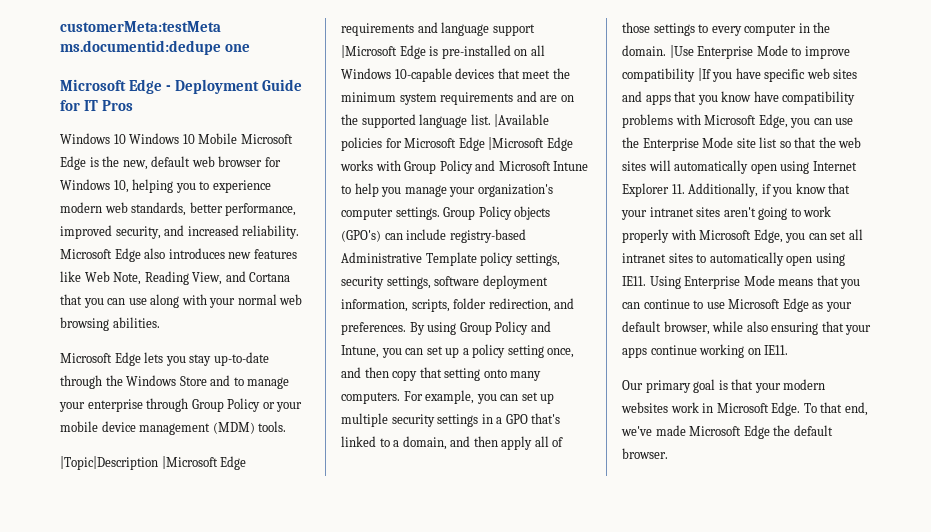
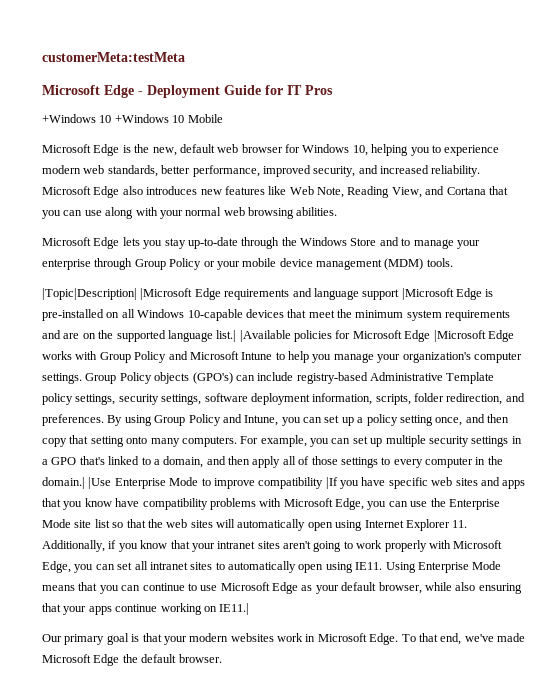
- customerMeta:testMeta ms.documentid:dedupe one
+ customerMeta:testMeta
- Windows 10 Windows 10 Mobile Microsoft Edge is the new, default web browser for Windows 10, helping you to experience modern web standards, better performance, improved security, and increased reliability.
+ +Windows 10 +Windows 10 Mobile
+ Microsoft Edge is the new, default web browser for Windows 10, helping you to experience modern web standards, better performance, improved security, and increased reliability.
- |Topic|Description |Microsoft Edge requirements and language support |Microsoft Edge is pre-installed on all Windows 10-capable devices that meet the minimum system requirements and are on the supported language list. |Available policies for Microsoft Edge |Microsoft Edge works with Group Policy and Microsoft Intune to help you manage your organization's computer settings.
+ |Topic|Description| |Microsoft Edge requirements and language support |Microsoft Edge is pre-installed on all Windows 10-capable devices that meet the minimum system requirements and are on the supported language list.| |Available policies for Microsoft Edge |Microsoft Edge works with Group Policy and Microsoft Intune to help you manage your organization's computer settings.
- For example, you can set up multiple security settings in a GPO that's linked to a domain, and then apply all of those settings to every computer in the domain. |Use Enterprise Mode to improve compatibility |If you have specific web sites and apps that you know have compatibility problems with Microsoft Edge, you can use the Enterprise Mode site list so that the web sites will automatically open using Internet Explorer 11. Additionally, if you know that your intranet sites aren't going to work properly with Microsoft Edge, you can set all intranet sites to automatically open using IE11.
+ For example, you can set up multiple security settings in a GPO that's linked to a domain, and then apply all of those settings to every computer in the domain.| |Use Enterprise Mode to improve compatibility |If you have specific web sites and apps that you know have compatibility problems with Microsoft Edge, you can use the Enterprise Mode site list so that the web sites will automatically open using Internet Explorer 11. Additionally, if you know that your intranet sites aren't going to work properly with Microsoft Edge, you can set all intranet sites to automatically open using IE11.
- Using Enterprise Mode means that you can continue to use Microsoft Edge as your default browser, while also ensuring that your apps continue working on IE11.
+ Using Enterprise Mode means that you can continue to use Microsoft Edge as your default browser, while also ensuring that your apps continue working on IE11.|

